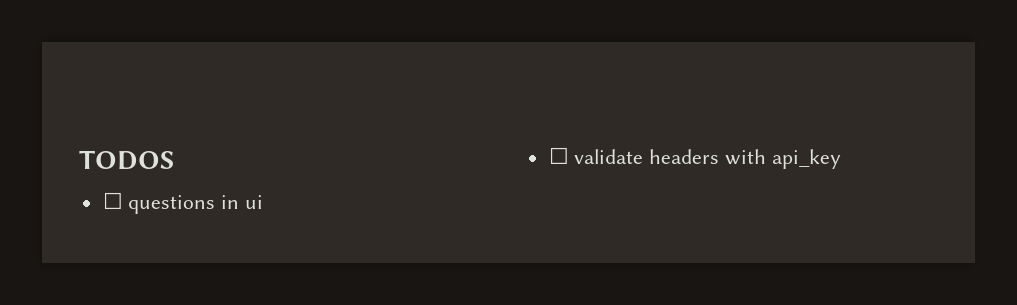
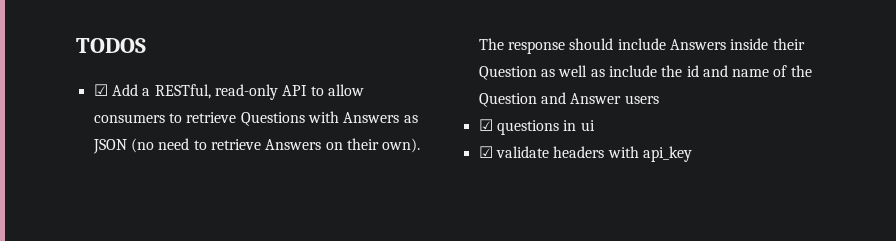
- ☐ questions in ui
+ ☑ Add a RESTful, read-only API to allow consumers to retrieve Questions with Answers as JSON (no need to retrieve Answers on their own). The response should include Answers inside their Question as well as include the id and name of the Question and Answer users
+ ☑ questions in ui
- ☐ validate headers with api_key
+ ☑ validate headers with api_key

